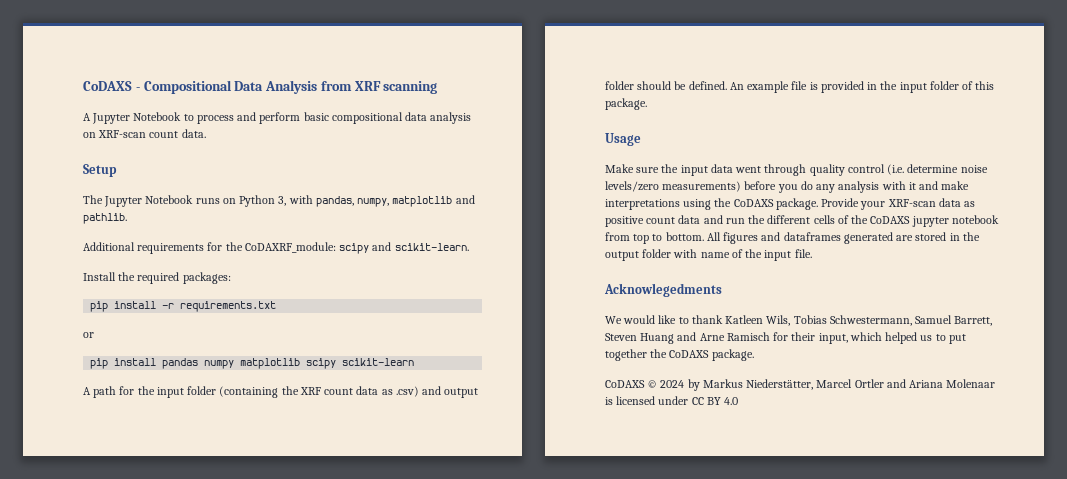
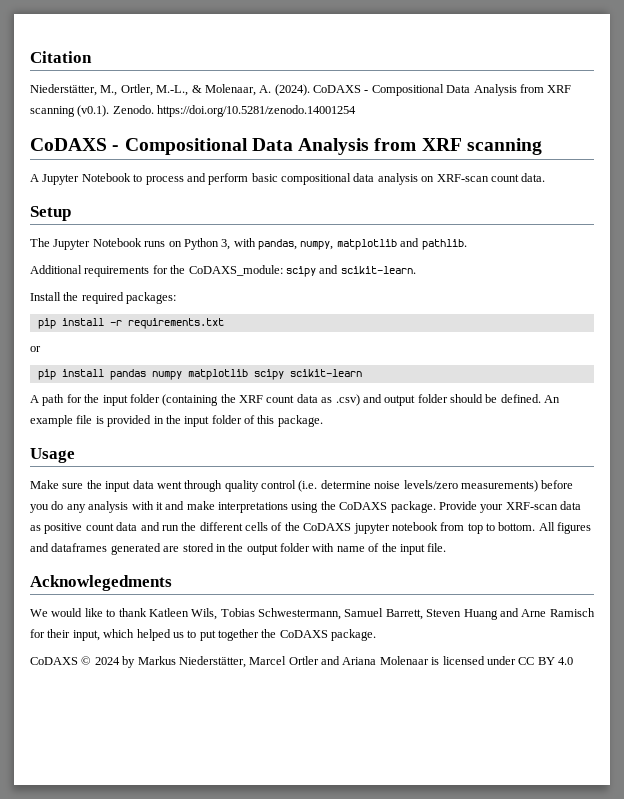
+ Citation
+ Niederstätter, M., Ortler, M.-L., & Molenaar, A. (2024). CoDAXS - Compositional Data Analysis from XRF scanning (v0.1). Zenodo. https://doi.org/10.5281/zenodo.14001254
- Additional requirements for the CoDAXRF_module: scipy and scikit-learn.
+ Additional requirements for the CoDAXS_module: scipy and scikit-learn.

